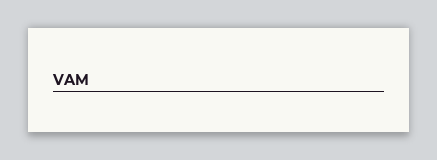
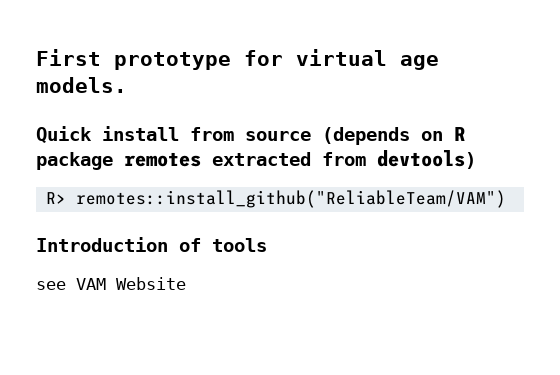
- VAM
+ First prototype for virtual age models.
+ Quick install from source (depends on R package remotes extracted from devtools)
+ R> remotes::install_github("ReliableTeam/VAM")
+ Introduction of tools
+ see VAM Website

